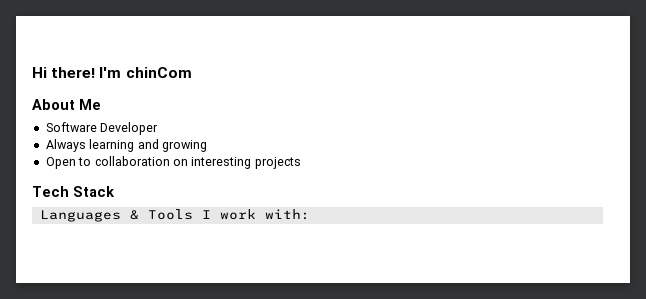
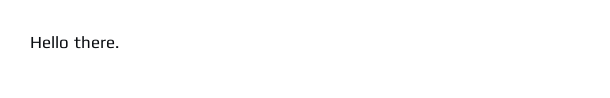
- Hi there! I'm chinCom
- About Me
- Software Developer
- Always learning and growing
- Open to collaboration on interesting projects
- Tech Stack
- Languages & Tools I work with:
+ Hello there.

